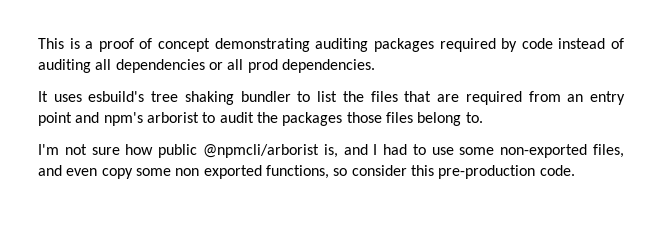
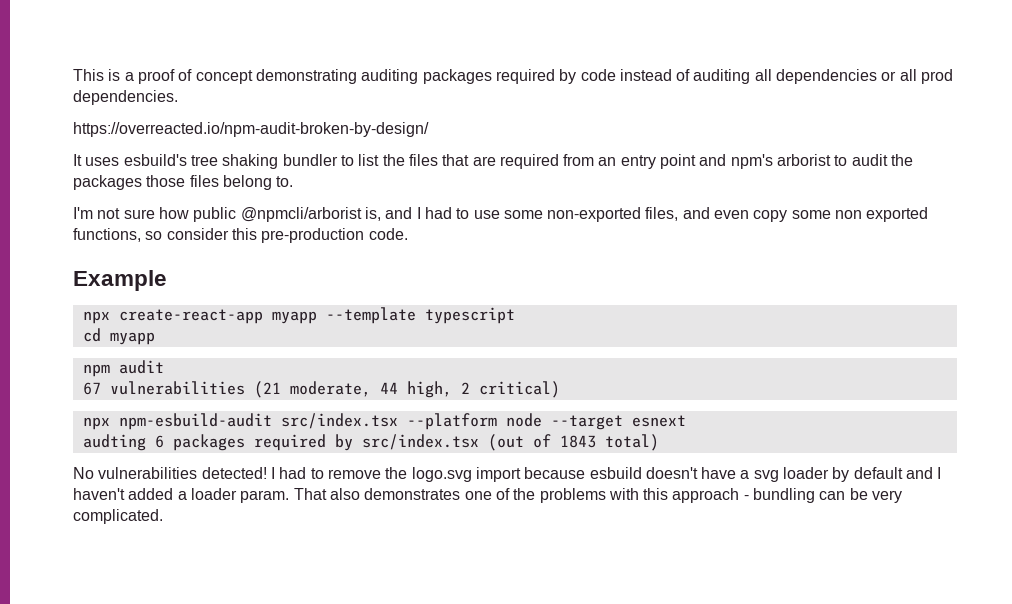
+ https://overreacted.io/npm-audit-broken-by-design/
+ Example
+ npx create-react-app myapp --template typescript
+ cd myapp
+ npm audit
+ 67 vulnerabilities (21 moderate, 44 high, 2 critical)
+ npx npm-esbuild-audit src/index.tsx --platform node --target esnext
+ audting 6 packages required by src/index.tsx (out of 1843 total)
+ No vulnerabilities detected! I had to remove the logo.svg import because esbuild doesn't have a svg loader by default and I haven't added a loader param. That also demonstrates one of the problems with this approach - bundling can be very complicated.

